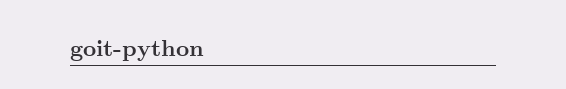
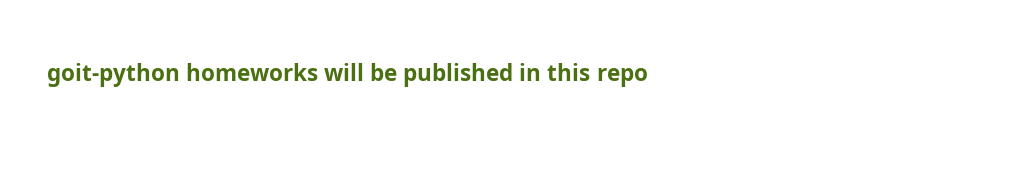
- goit-python
+ goit-python homeworks will be published in this repo

